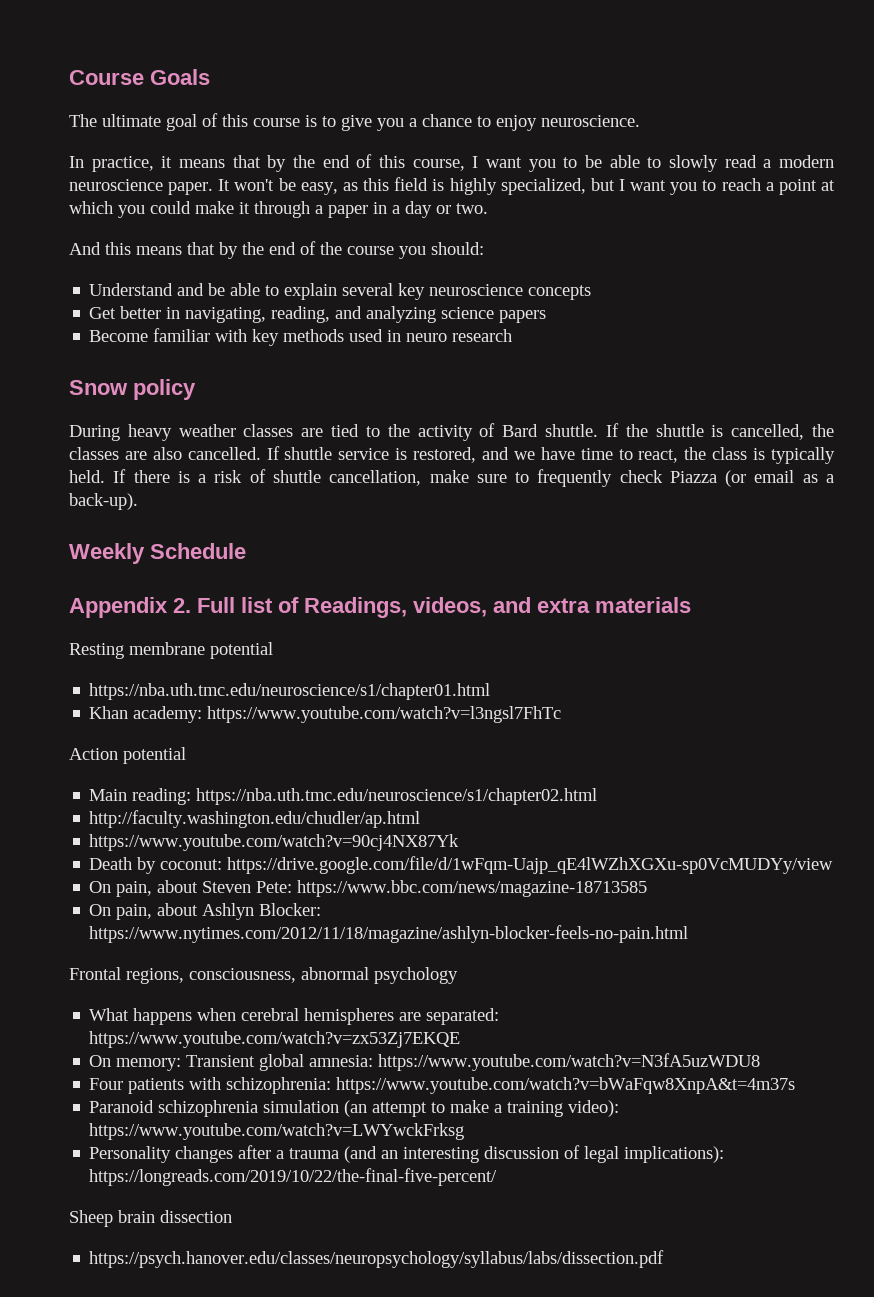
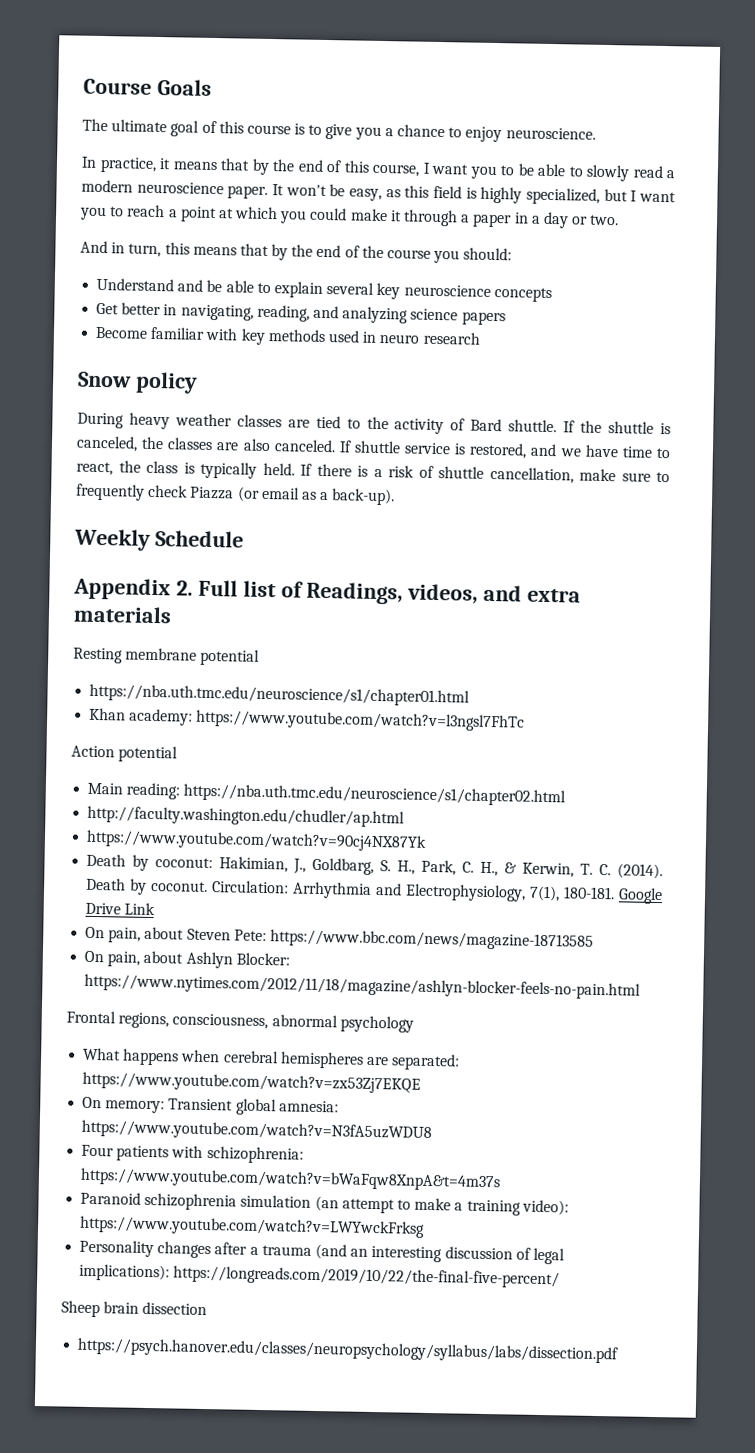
- And this means that by the end of the course you should:
+ And in turn, this means that by the end of the course you should:
- If the shuttle is cancelled, the classes are also cancelled.
+ If the shuttle is canceled, the classes are also canceled.
- Death by coconut: https://drive.google.com/file/d/1wFqm-Uajp_qE4lWZhXGXu-sp0VcMUDYy/view
+ Death by coconut: Hakimian, J., Goldbarg, S. H., Park, C. H., & Kerwin, T. C. (2014). Death by coconut. Circulation: Arrhythmia and Electrophysiology, 7(1), 180-181. Google Drive Link

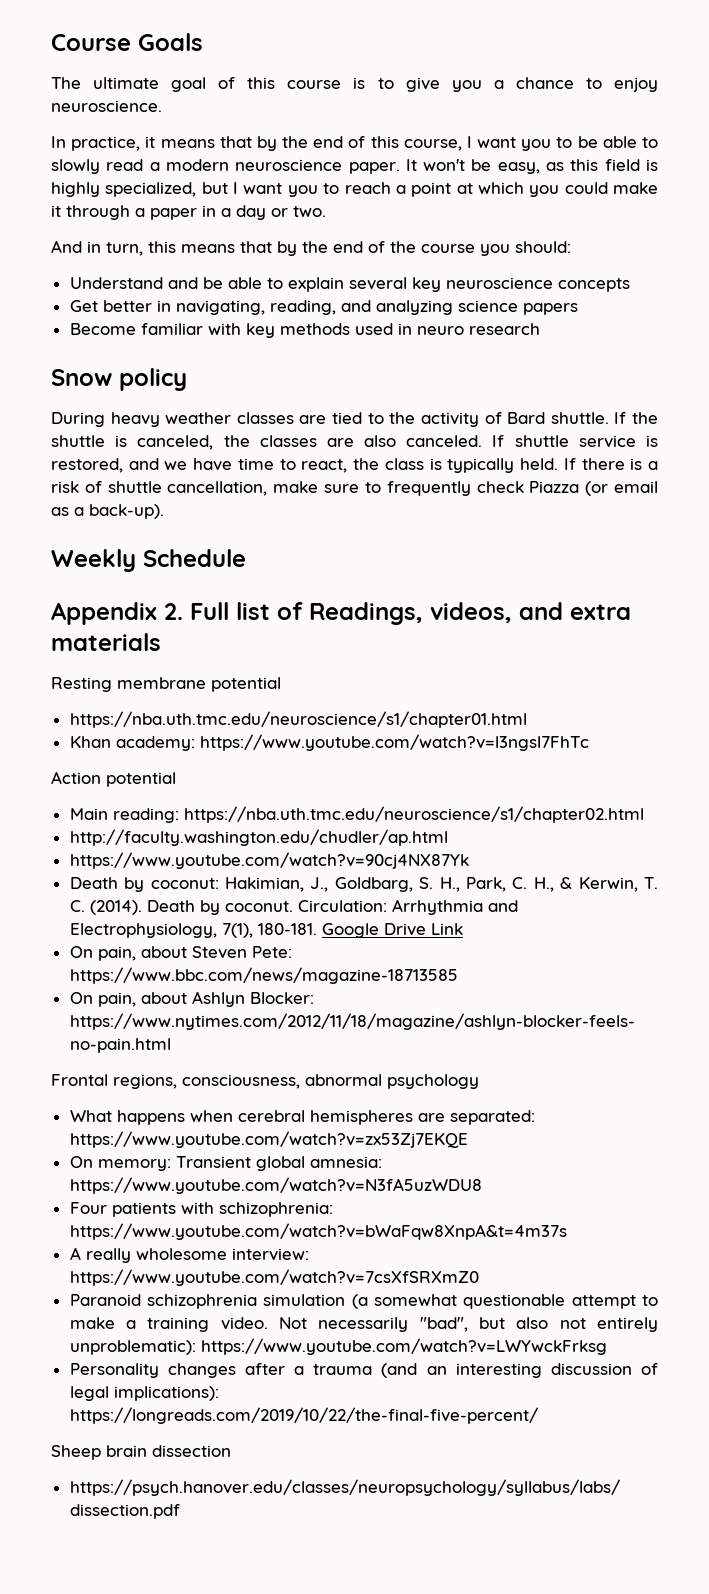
+ A really wholesome interview: https://www.youtube.com/watch?v=7csXfSRXmZ0
- Paranoid schizophrenia simulation (an attempt to make a training video): https://www.youtube.com/watch?v=LWYwckFrksg
+ Paranoid schizophrenia simulation (a somewhat questionable attempt to make a training video. Not necessarily "bad", but also not entirely unproblematic): https://www.youtube.com/watch?v=LWYwckFrksg

